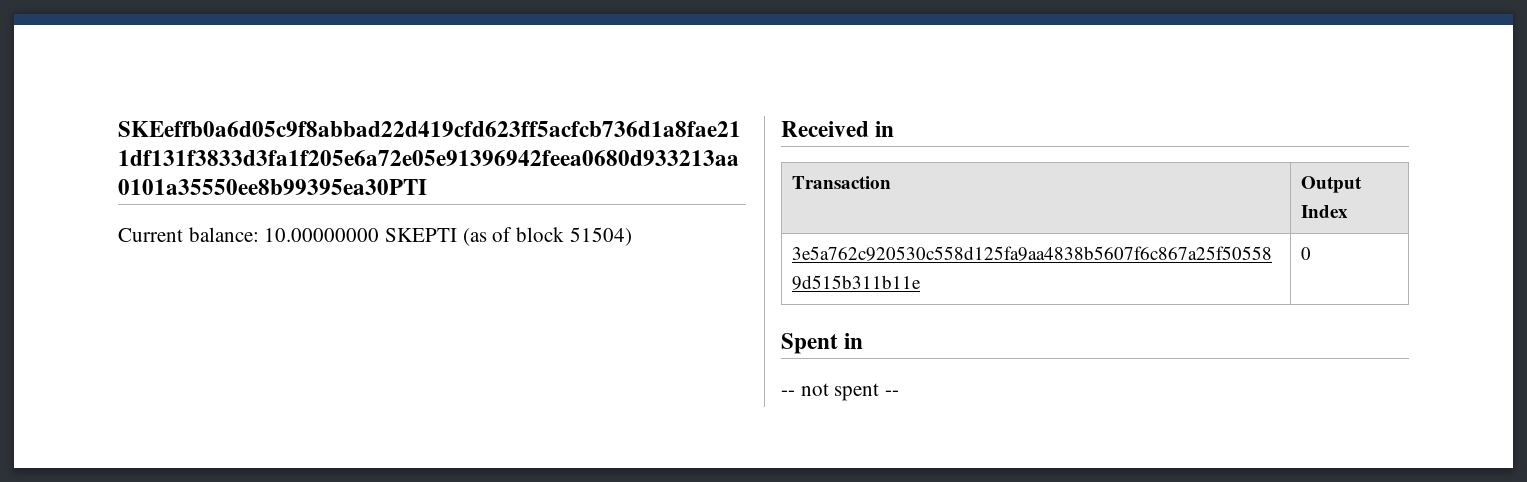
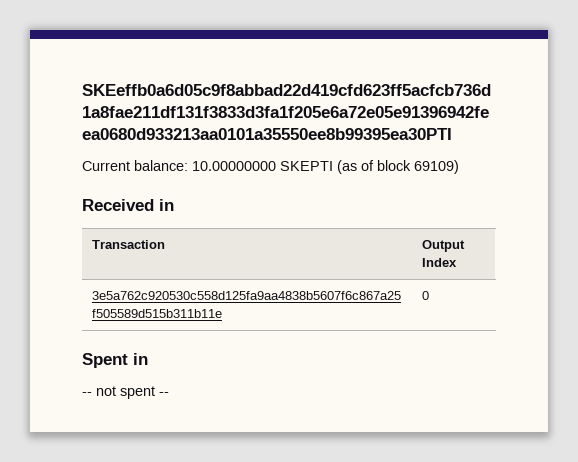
- Current balance: 10.00000000 SKEPTI (as of block 51504)
+ Current balance: 10.00000000 SKEPTI (as of block 69109)

